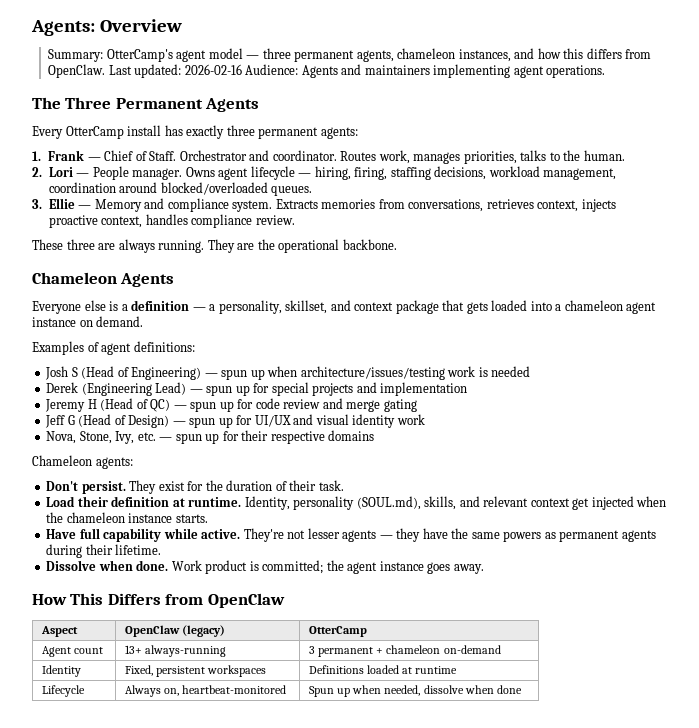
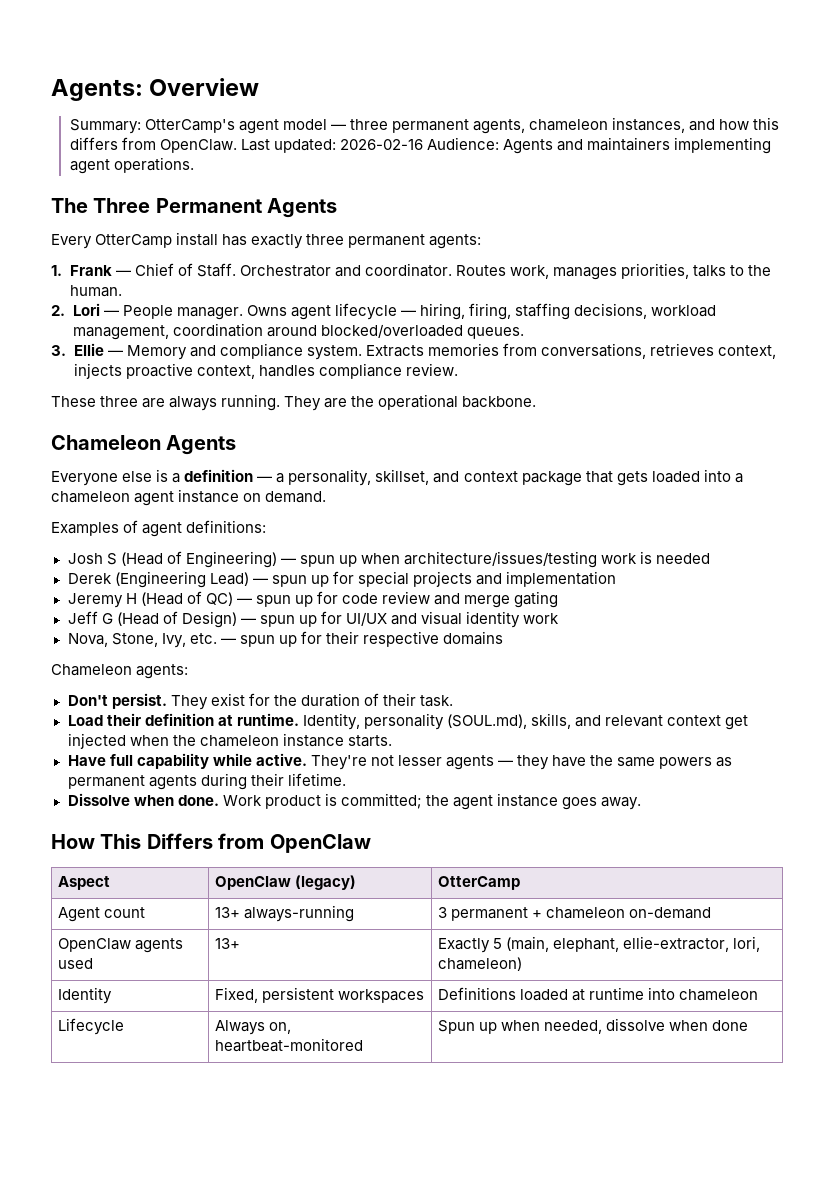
+ OpenClaw agents used | 13+ | Exactly 5 (main, elephant, ellie-extractor, lori, chameleon)
- Identity | Fixed, persistent workspaces | Definitions loaded at runtime
+ Identity | Fixed, persistent workspaces | Definitions loaded at runtime into chameleon

